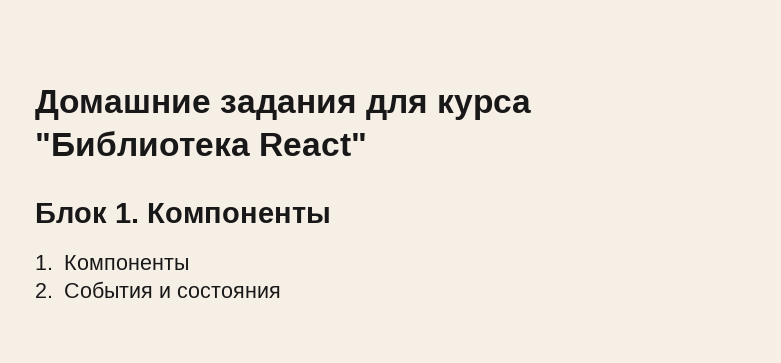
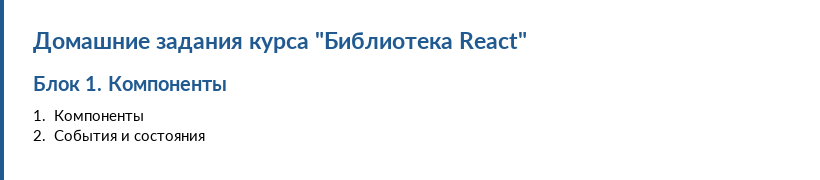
- Домашние задания для курса "Библиотека React"
+ Домашние задания курса "Библиотека React"

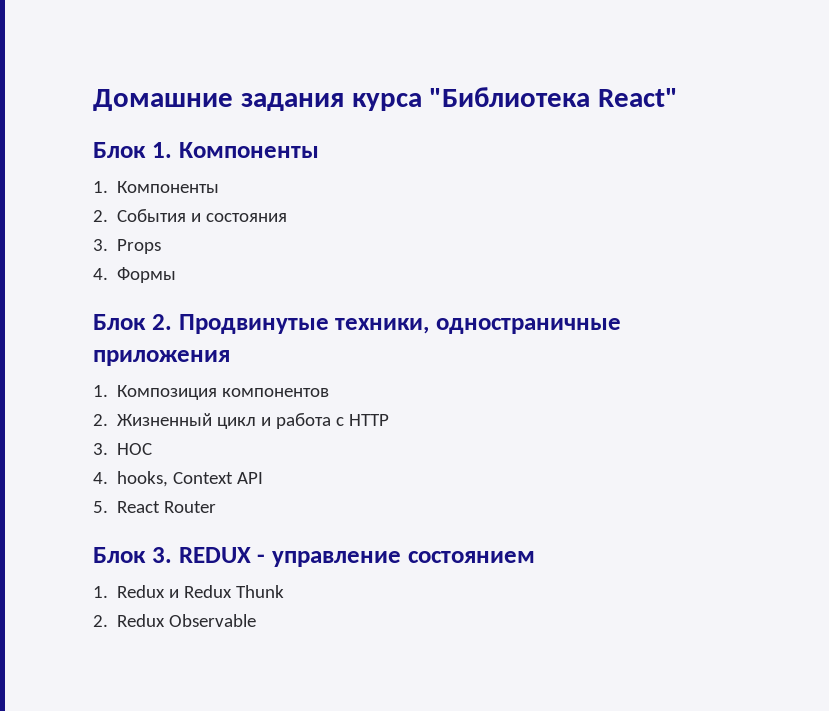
+ 3. Props
+ 4. Формы
+ Блок 2. Продвинутые техники, одностраничные приложения
+ 1. Композиция компонентов
+ 2. Жизненный цикл и работа с HTTP
+ 3. HOC
+ 4. hooks, Context API
+ 5. React Router
+ Блок 3. REDUX - управление состоянием
+ 1. Redux и Redux Thunk
+ 2. Redux Observable

